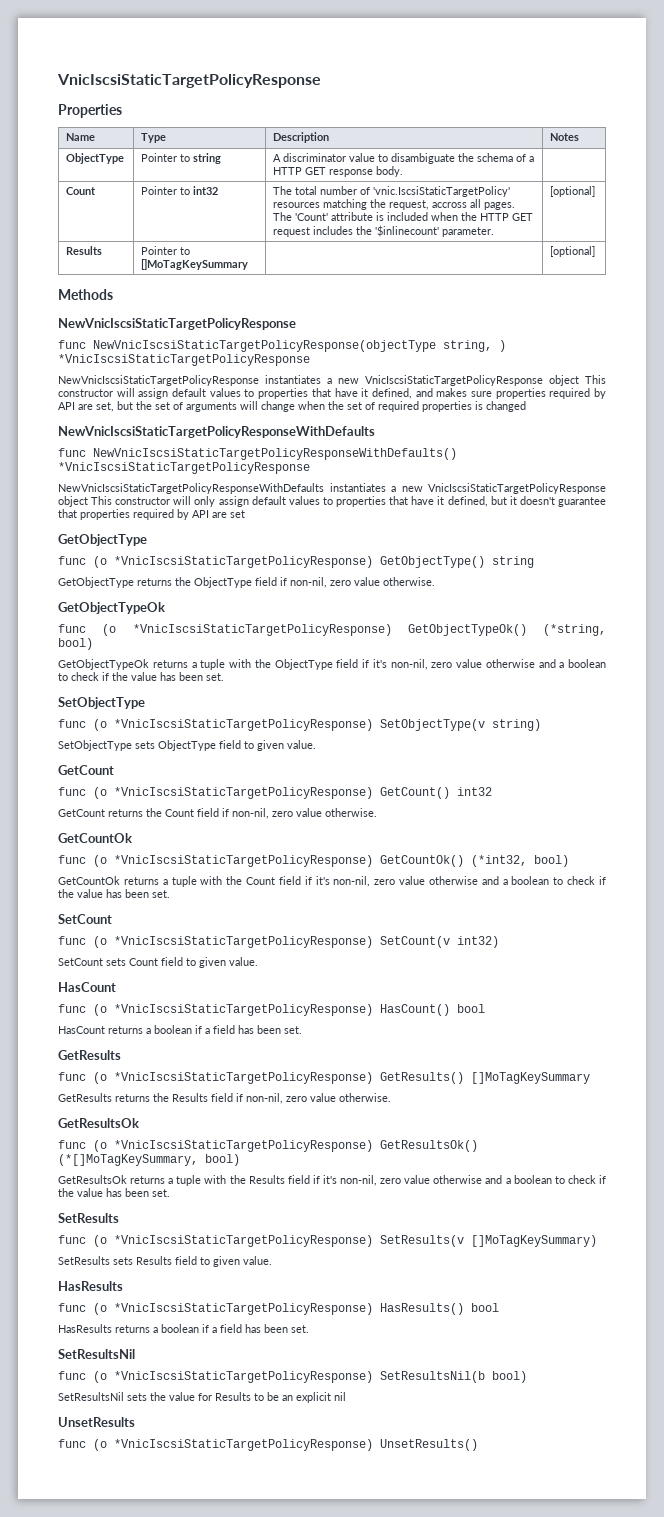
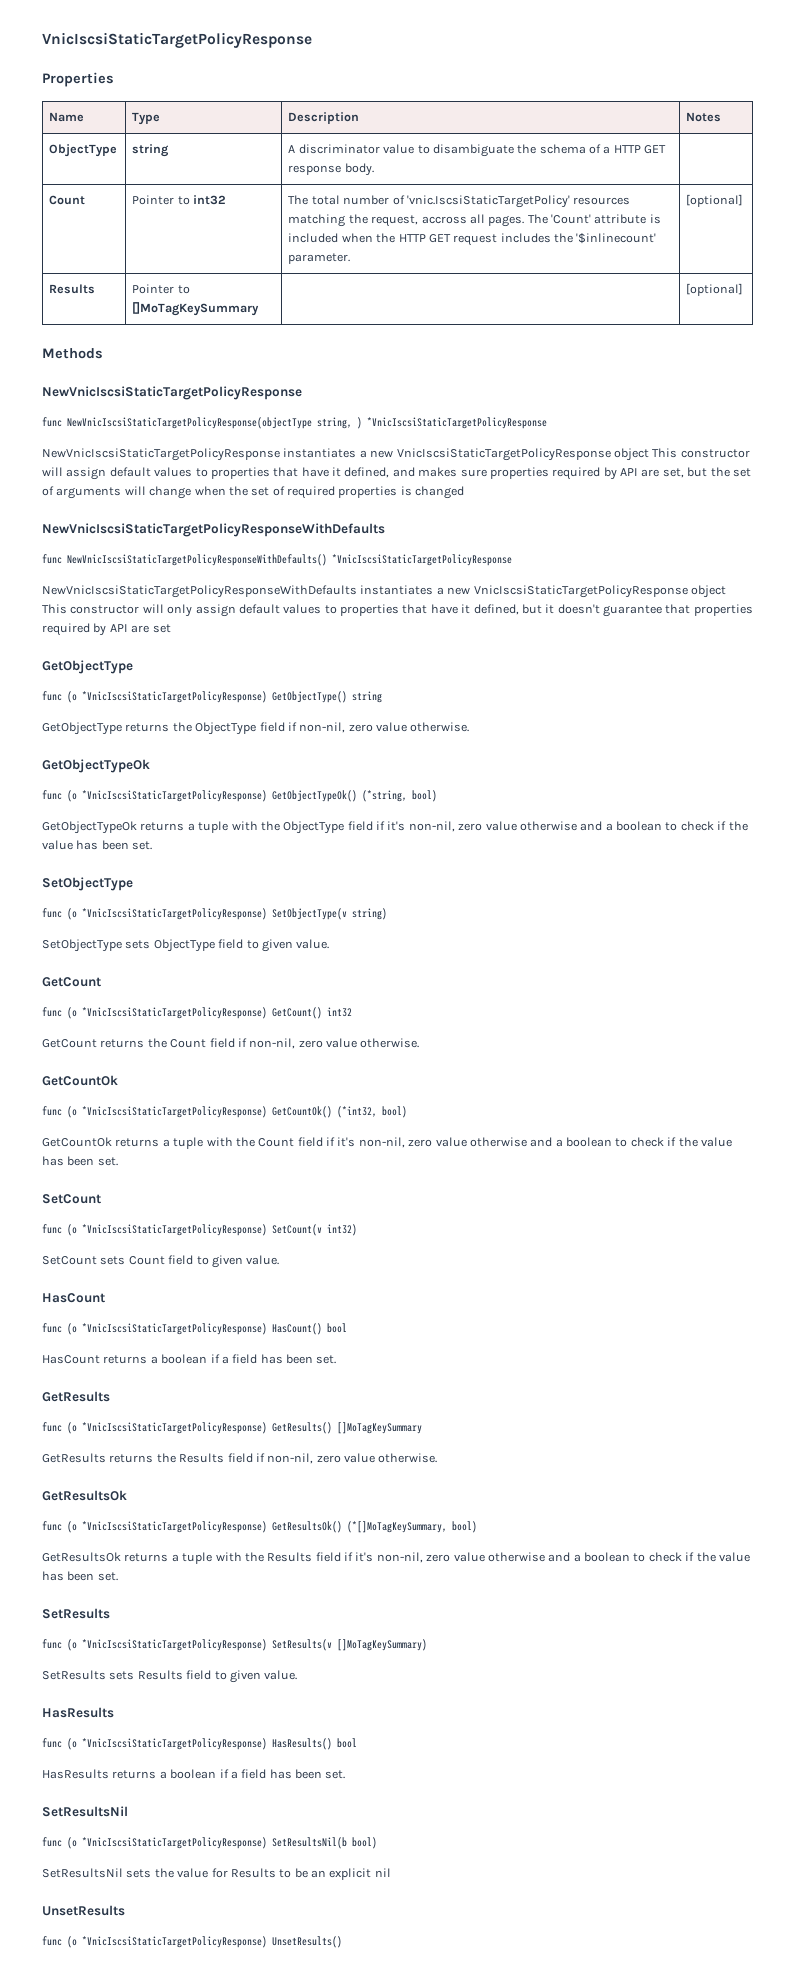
- ObjectType | Pointer to string | A discriminator value to disambiguate the schema of a HTTP GET response body. |
+ ObjectType | string | A discriminator value to disambiguate the schema of a HTTP GET response body. |

